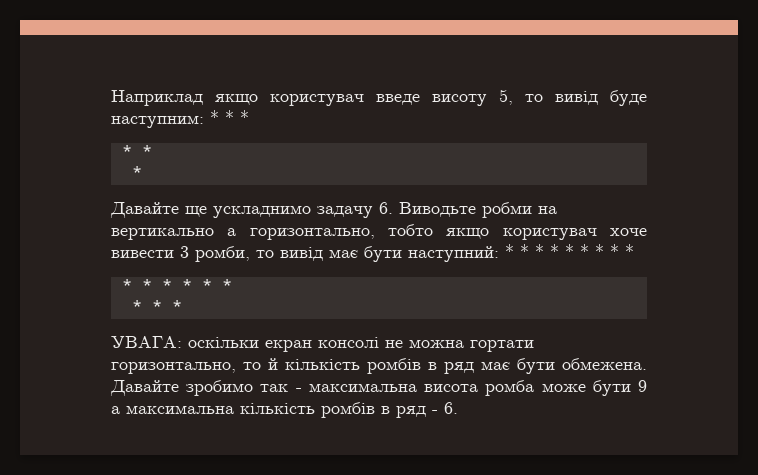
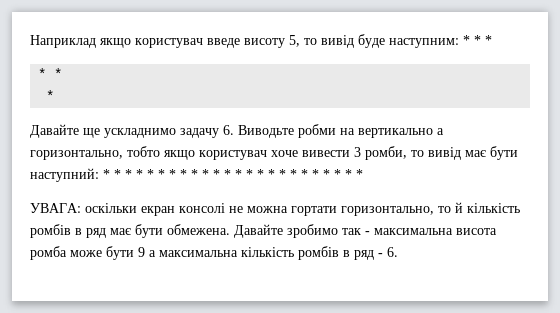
- Давайте ще ускладнимо задачу 6. Виводьте робми на вертикально а горизонтально, тобто якщо користувач хоче вивести 3 ромби, то вивід має бути наступний: * * * * * * * * *
- * * * * * *
- * * *
+ Давайте ще ускладнимо задачу 6. Виводьте робми на вертикально а горизонтально, тобто якщо користувач хоче вивести 3 ромби, то вивід має бути наступний: * * * * * * * * * * * * * * * * * * * * * * * *

